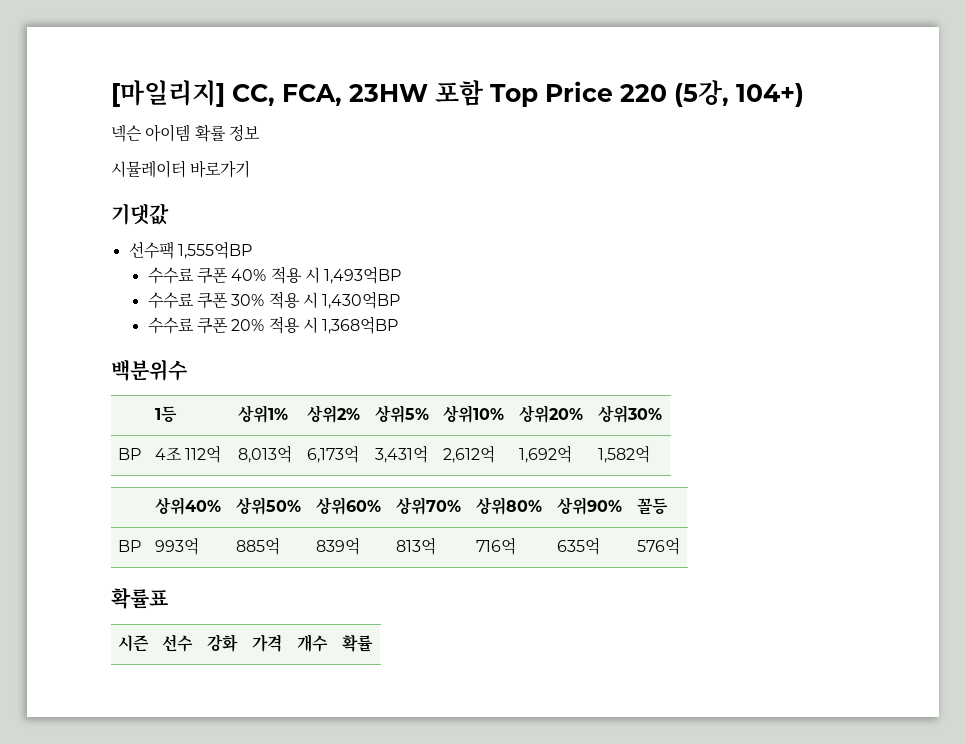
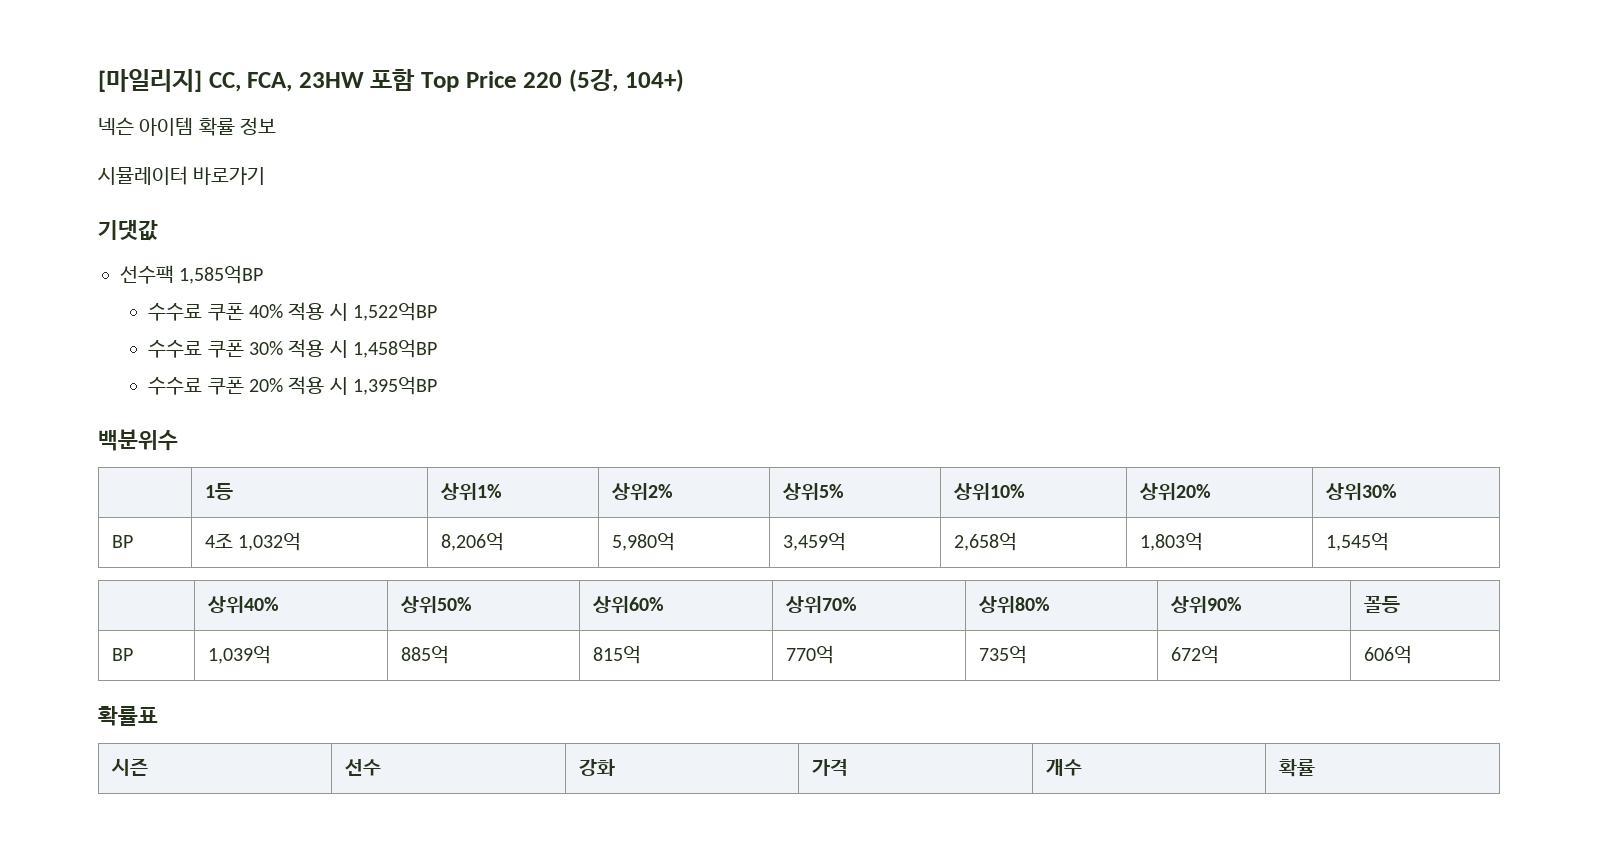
- 선수팩 1,555억BP
+ 선수팩 1,585억BP
- 수수료 쿠폰 40% 적용 시 1,493억BP
+ 수수료 쿠폰 40% 적용 시 1,522억BP
- 수수료 쿠폰 30% 적용 시 1,430억BP
+ 수수료 쿠폰 30% 적용 시 1,458억BP
- 수수료 쿠폰 20% 적용 시 1,368억BP
+ 수수료 쿠폰 20% 적용 시 1,395억BP
- BP | 4조 112억 | 8,013억 | 6,173억 | 3,431억 | 2,612억 | 1,692억 | 1,582억
+ BP | 4조 1,032억 | 8,206억 | 5,980억 | 3,459억 | 2,658억 | 1,803억 | 1,545억
- BP | 993억 | 885억 | 839억 | 813억 | 716억 | 635억 | 576억
+ BP | 1,039억 | 885억 | 815억 | 770억 | 735억 | 672억 | 606억

